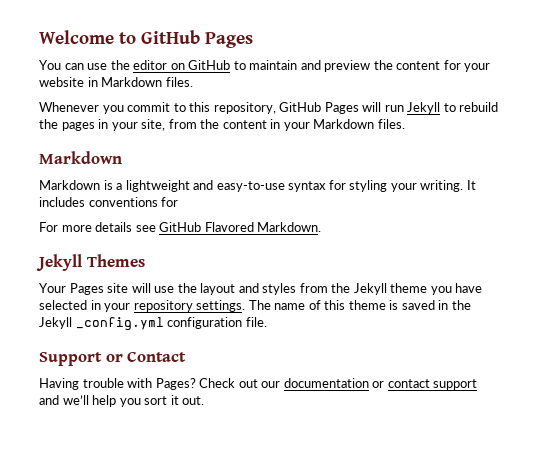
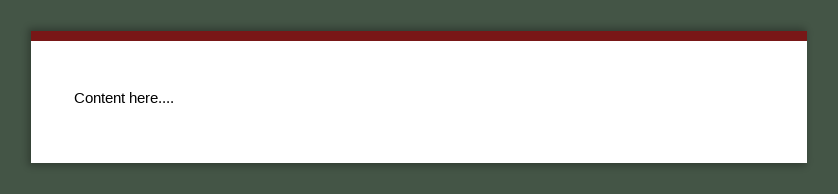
- Welcome to GitHub Pages
- You can use the editor on GitHub to maintain and preview the content for your website in Markdown files.
- Whenever you commit to this repository, GitHub Pages will run Jekyll to rebuild the pages in your site, from the content in your Markdown files.
- Markdown
- Markdown is a lightweight and easy-to-use syntax for styling your writing. It includes conventions for
- For more details see GitHub Flavored Markdown.
- Jekyll Themes
- Your Pages site will use the layout and styles from the Jekyll theme you have selected in your repository settings. The name of this theme is saved in the Jekyll _config.yml configuration file.
- Support or Contact
- Having trouble with Pages? Check out our documentation or contact support and we’ll help you sort it out.
+ Content here....

